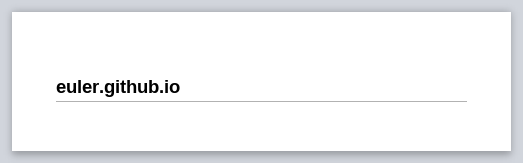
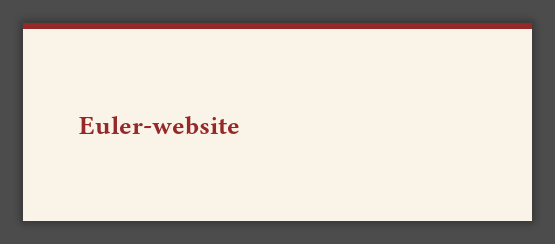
- euler.github.io
+ Euler-website

